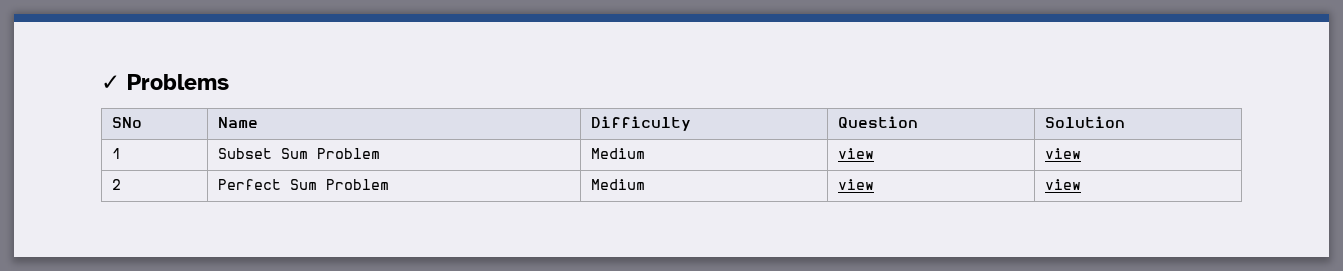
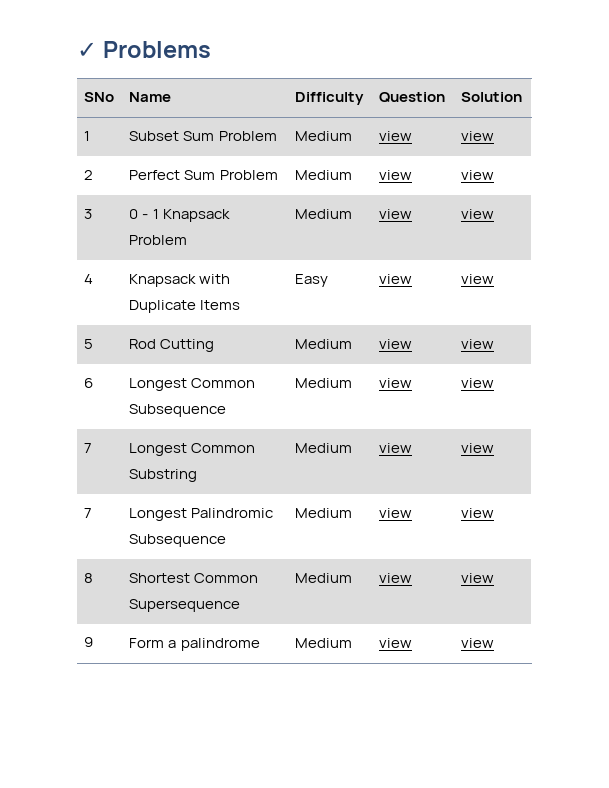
+ 3 | 0 - 1 Knapsack Problem | Medium | view | view
+ 4 | Knapsack with Duplicate Items | Easy | view | view
+ 5 | Rod Cutting | Medium | view | view
+ 6 | Longest Common Subsequence | Medium | view | view
+ 7 | Longest Common Substring | Medium | view | view
+ 7 | Longest Palindromic Subsequence | Medium | view | view
+ 8 | Shortest Common Supersequence | Medium | view | view
+ 9 | Form a palindrome | Medium | view | view

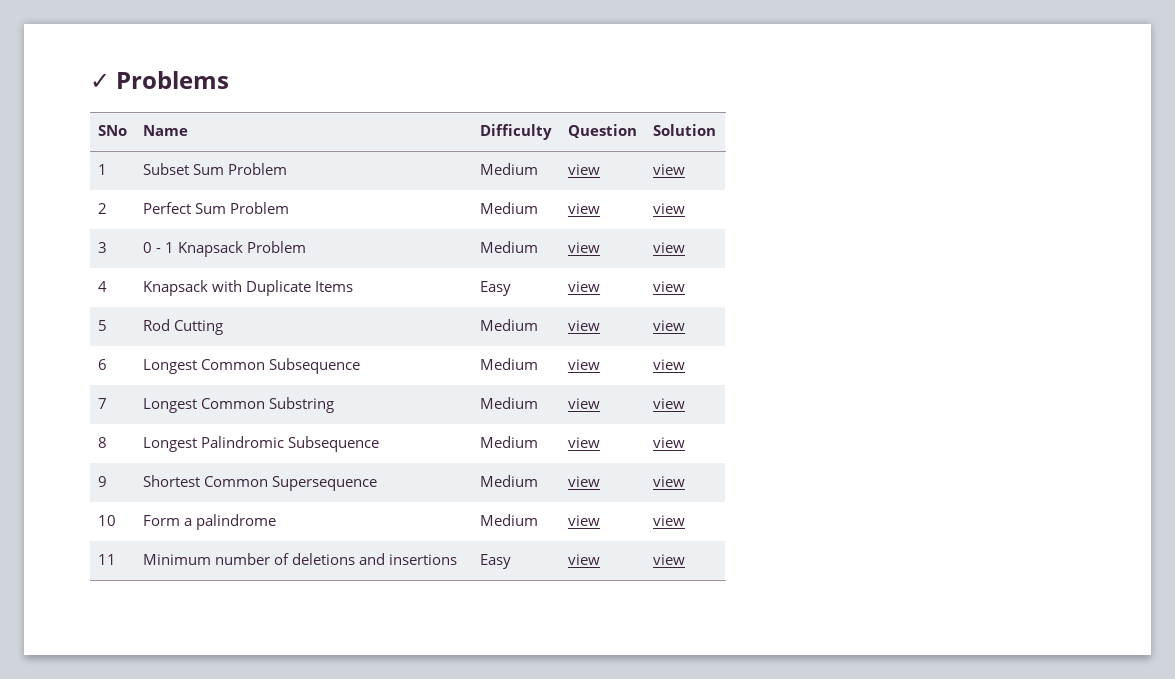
- 7 | Longest Palindromic Subsequence | Medium | view | view
+ 8 | Longest Palindromic Subsequence | Medium | view | view
- 8 | Shortest Common Supersequence | Medium | view | view
+ 9 | Shortest Common Supersequence | Medium | view | view
- 9 | Form a palindrome | Medium | view | view
+ 10 | Form a palindrome | Medium | view | view
+ 11 | Minimum number of deletions and insertions | Easy | view | view

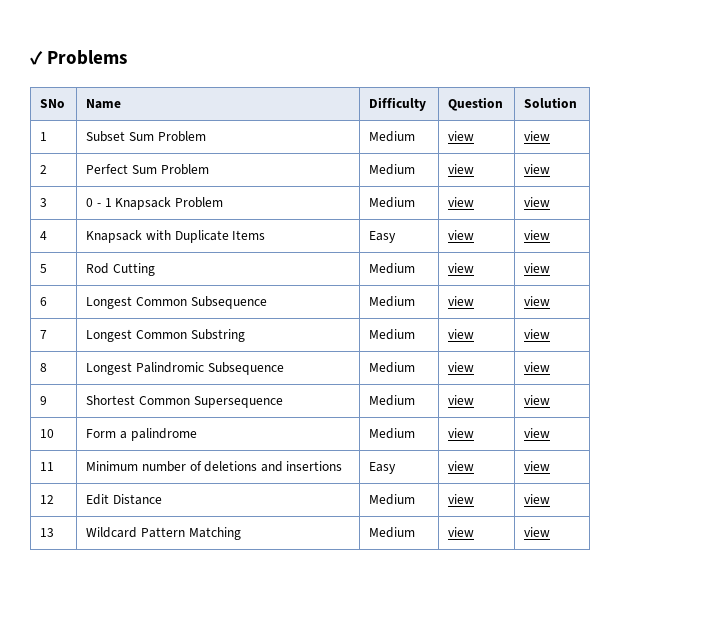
+ 12 | Edit Distance | Medium | view | view
+ 13 | Wildcard Pattern Matching | Medium | view | view

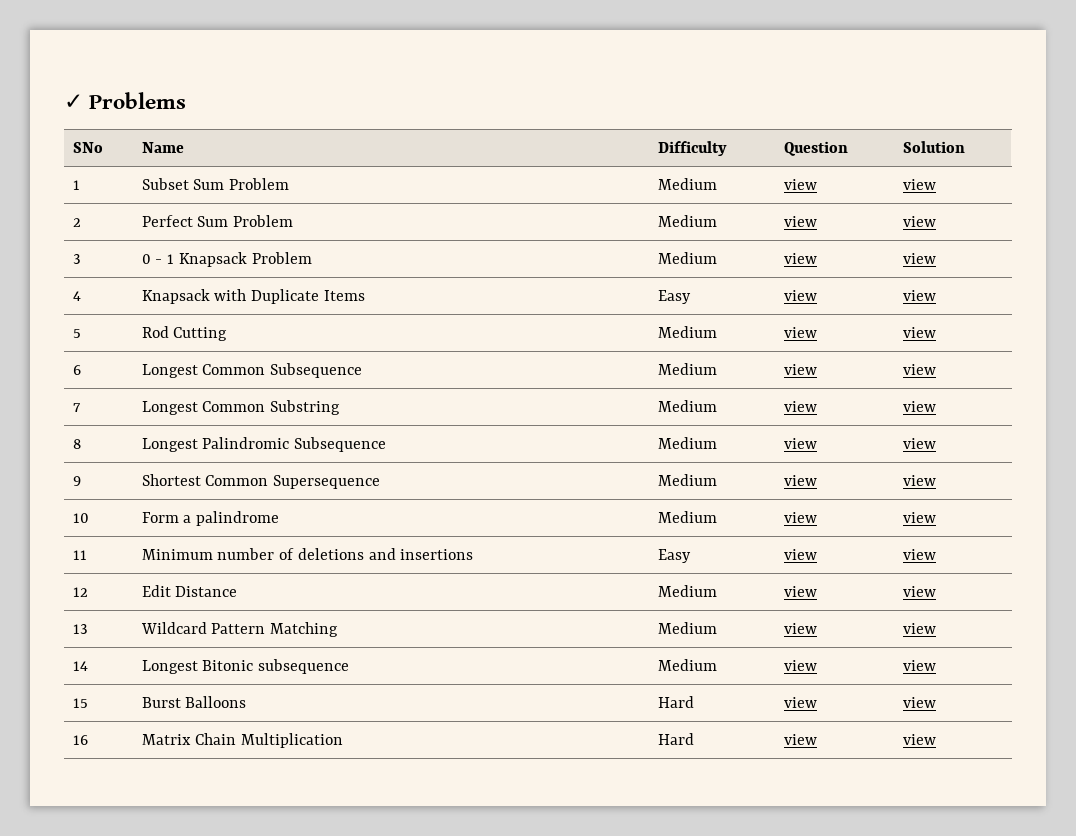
+ 14 | Longest Bitonic subsequence | Medium | view | view
+ 15 | Burst Balloons | Hard | view | view
+ 16 | Matrix Chain Multiplication | Hard | view | view

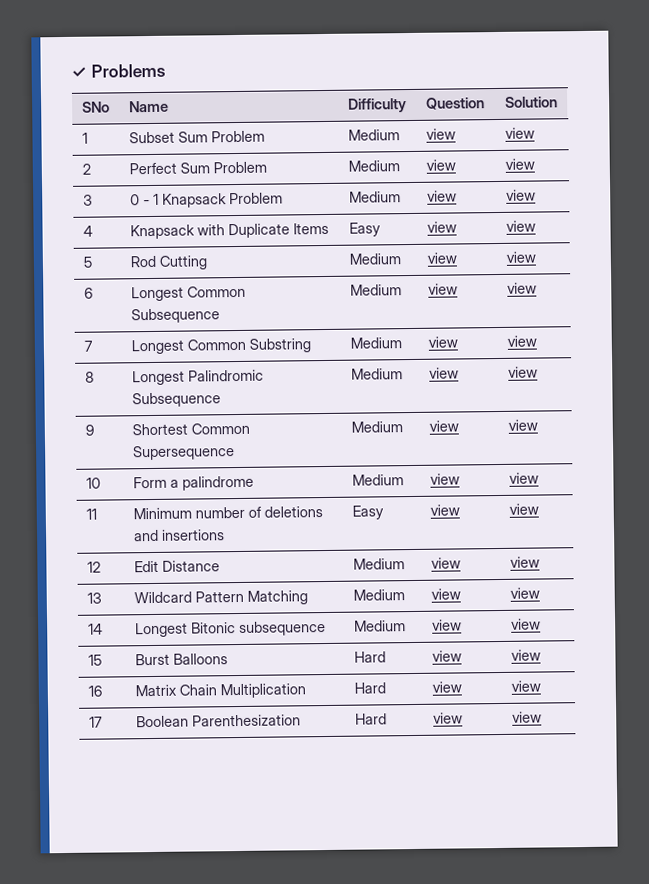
+ 17 | Boolean Parenthesization | Hard | view | view

